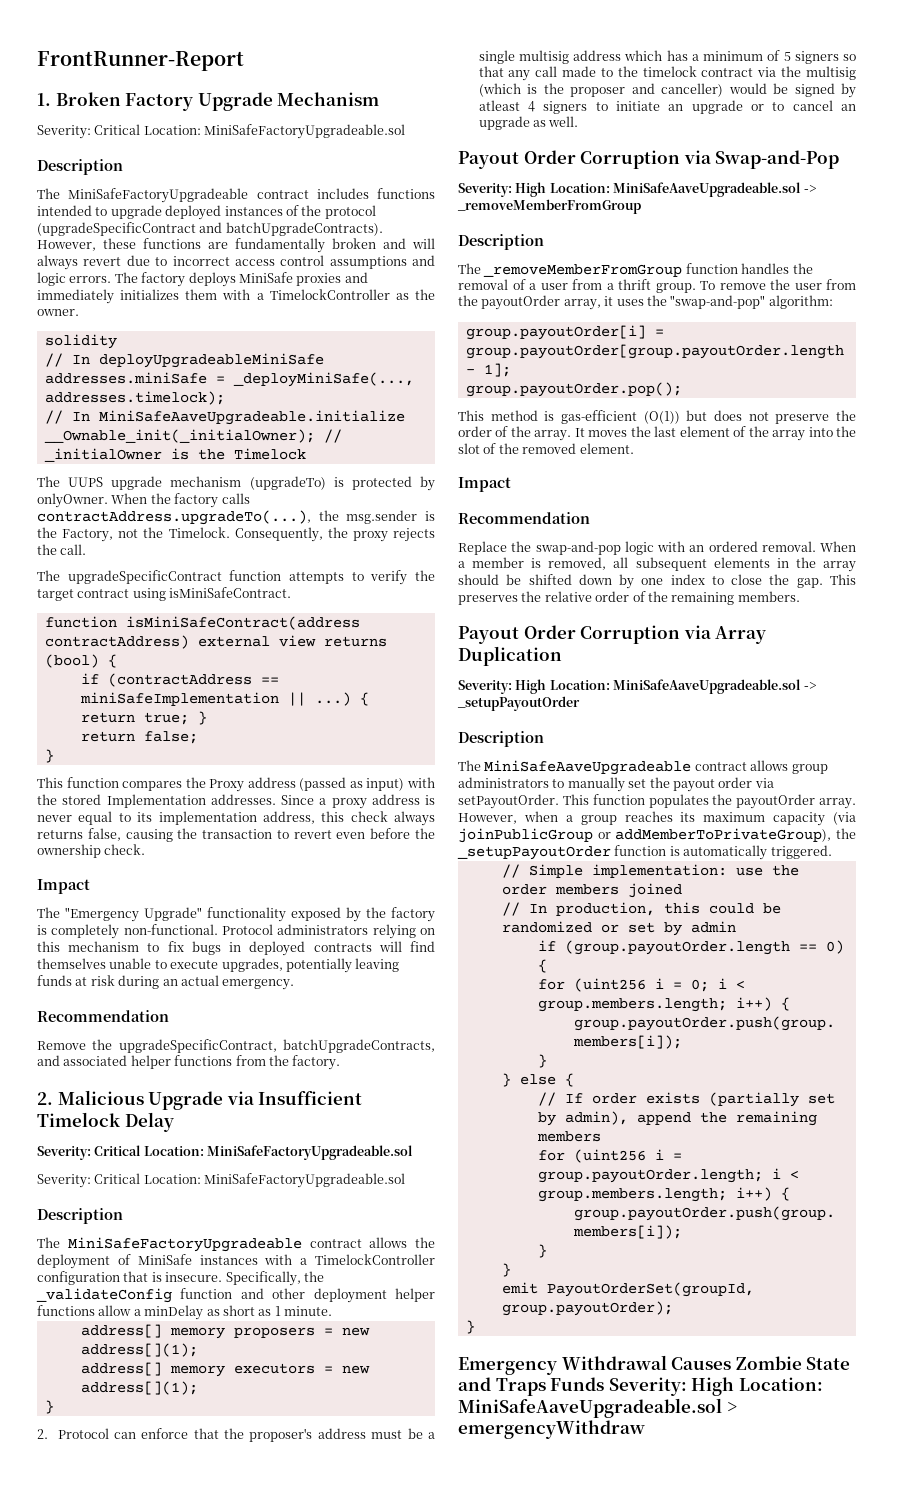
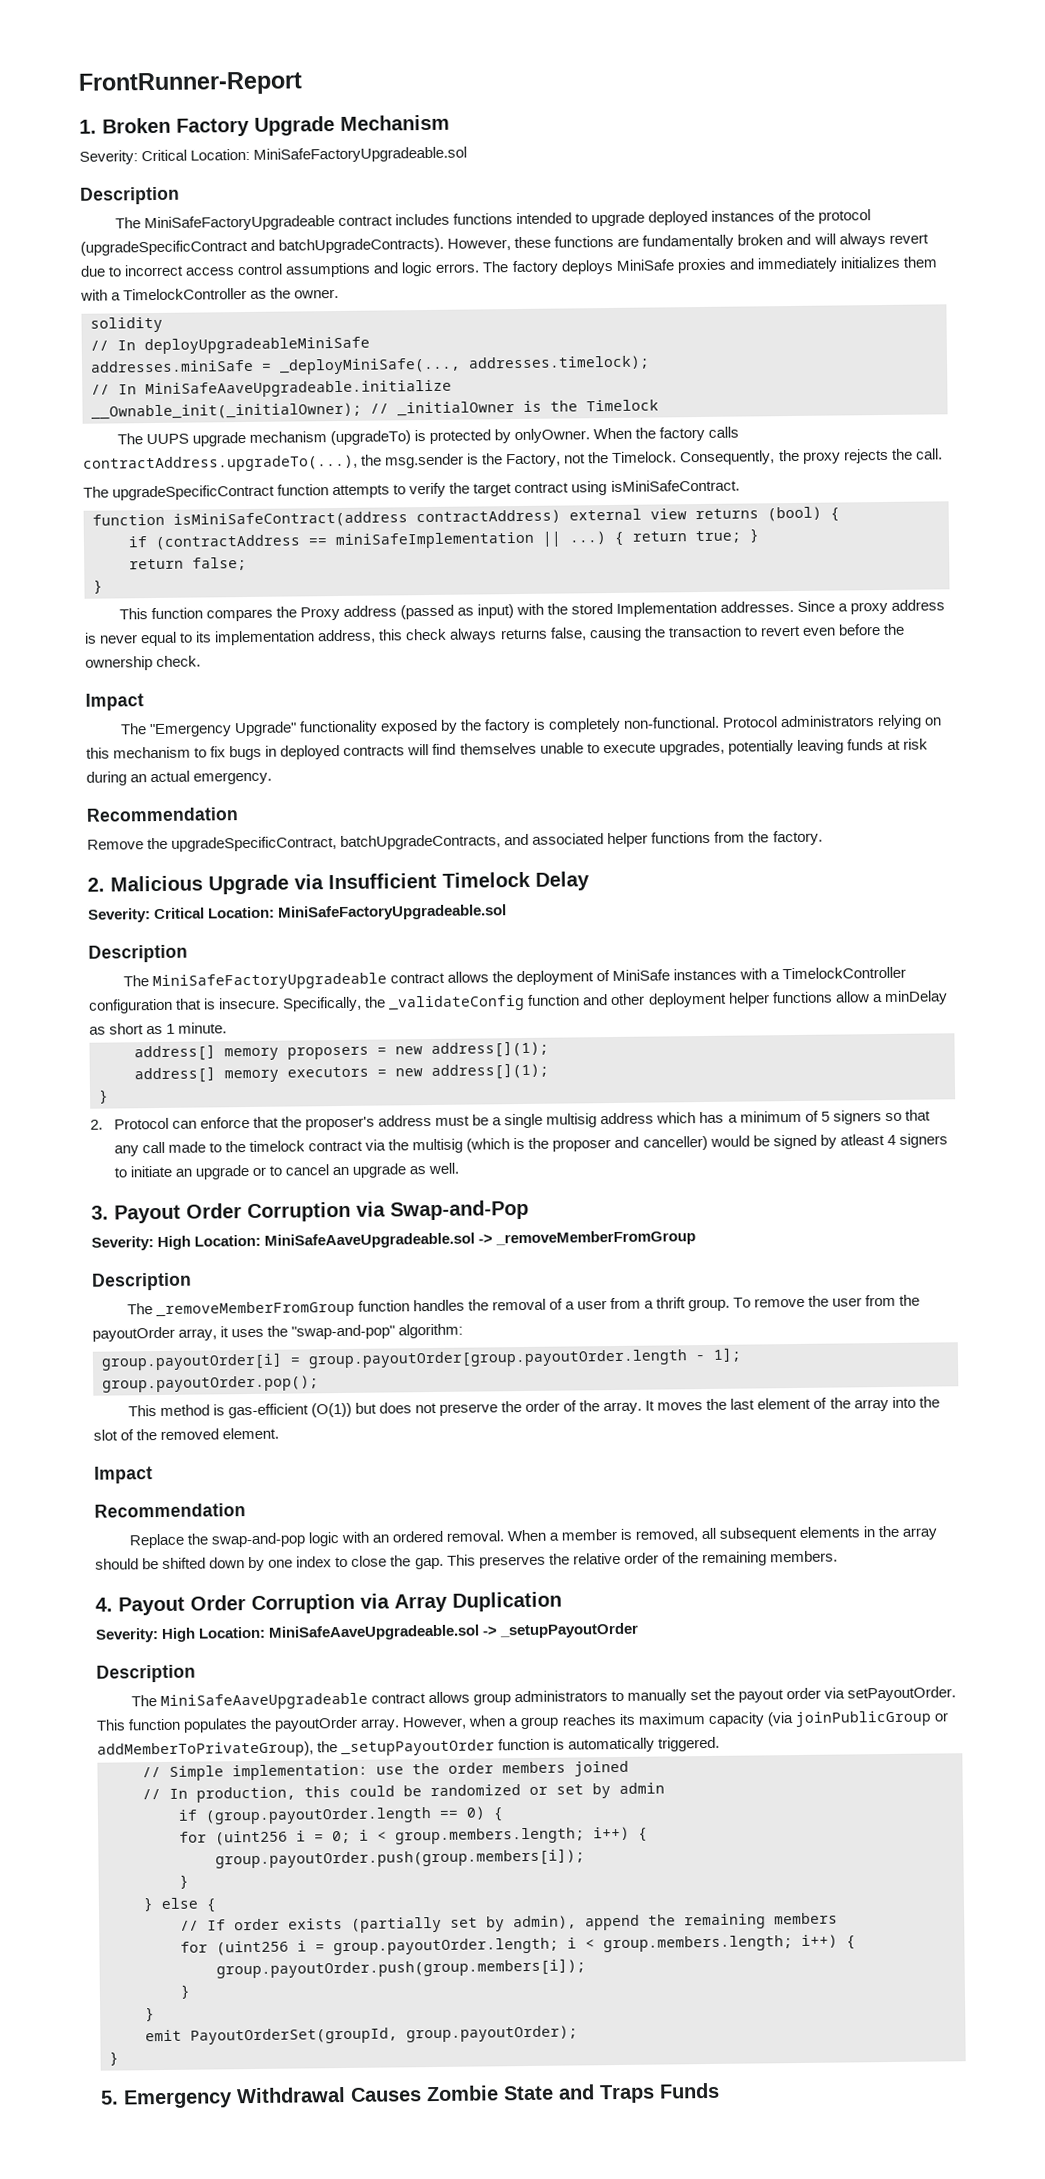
  2. Malicious Upgrade via Insufficient Timelock Delay
- Severity: Critical Location: MiniSafeFactoryUpgradeable.sol
- Payout Order Corruption via Swap-and-Pop
+ 3. Payout Order Corruption via Swap-and-Pop
- Payout Order Corruption via Array Duplication
+ 4. Payout Order Corruption via Array Duplication
- Emergency Withdrawal Causes Zombie State and Traps Funds Severity: High Location: MiniSafeAaveUpgradeable.sol > emergencyWithdraw
+ 5. Emergency Withdrawal Causes Zombie State and Traps Funds

